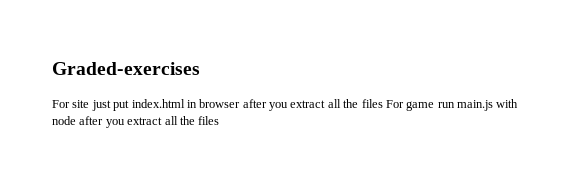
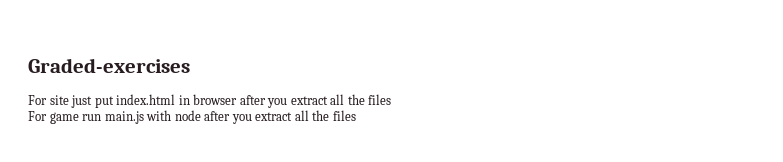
- For site just put index.html in browser after you extract all the files For game run main.js with node after you extract all the files
+ For site just put index.html in browser after you extract all the files
+ For game run main.js with node after you extract all the files

